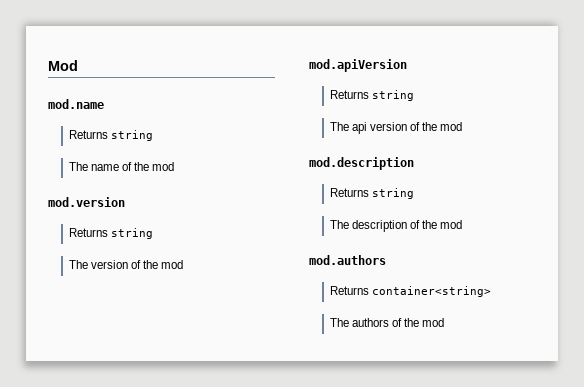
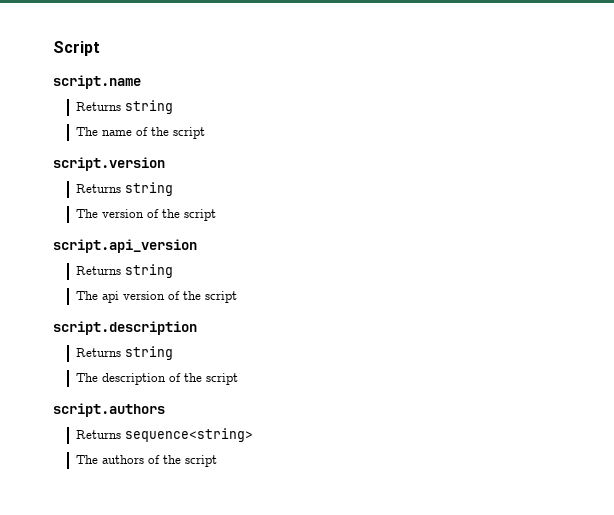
- Mod
- mod.name
+ Script
+ script.name
- The name of the mod
- mod.version
+ The name of the script
+ script.version
- The version of the mod
- mod.apiVersion
+ The version of the script
+ script.api_version
- The api version of the mod
- mod.description
+ The api version of the script
+ script.description
- The description of the mod
- mod.authors
- Returns container<string>
+ The description of the script
+ script.authors
+ Returns sequence<string>
- The authors of the mod
+ The authors of the script

